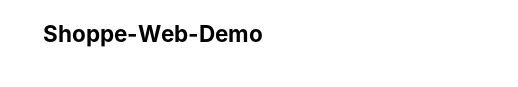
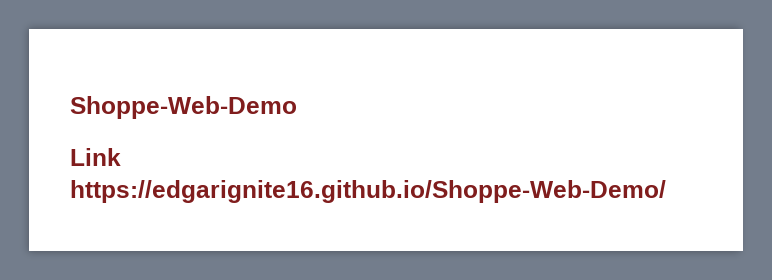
+ Link https://edgarignite16.github.io/Shoppe-Web-Demo/

